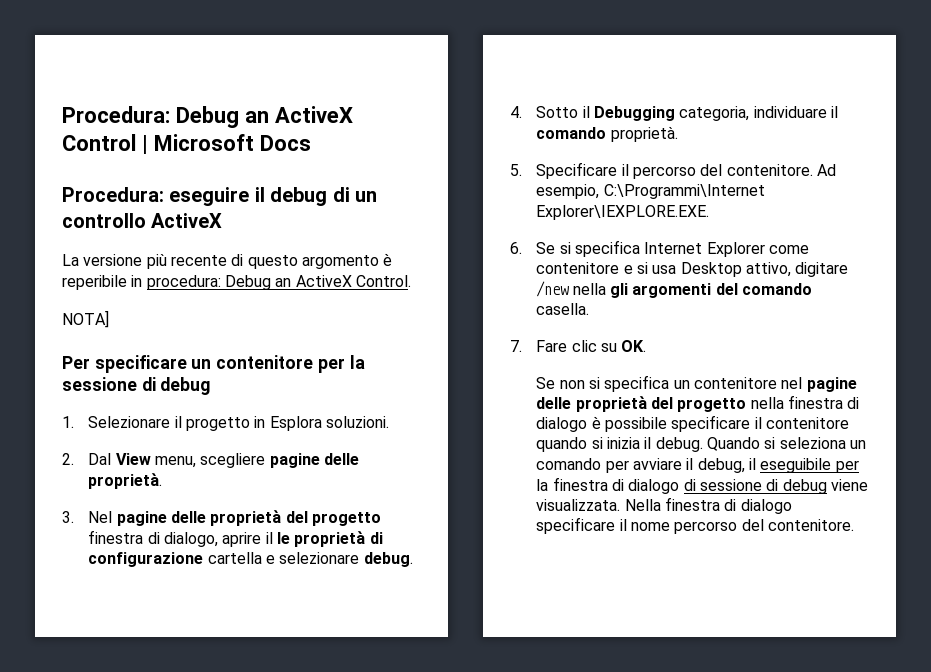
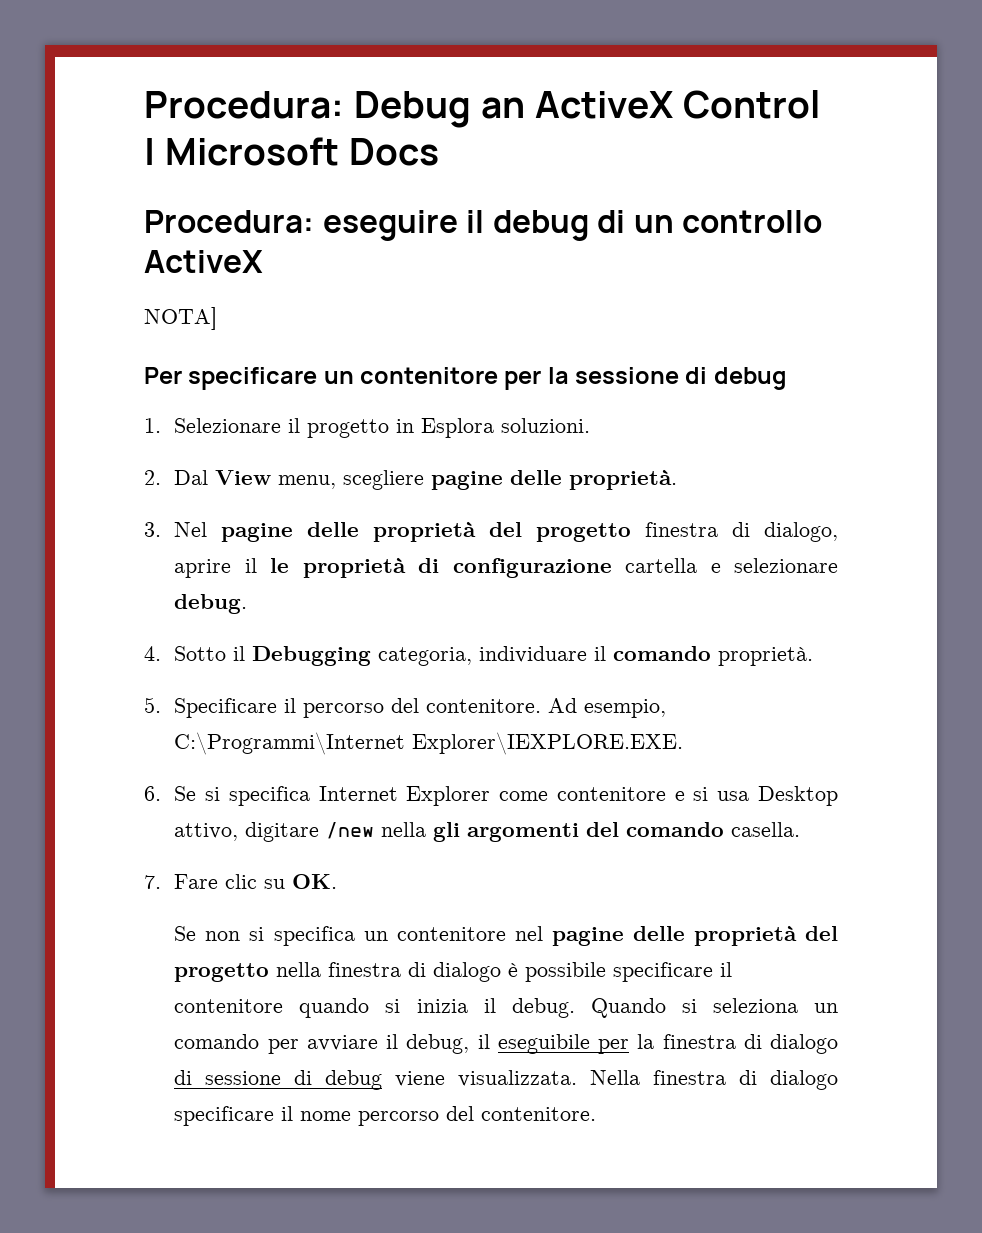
- La versione più recente di questo argomento è reperibile in procedura: Debug an ActiveX Control.

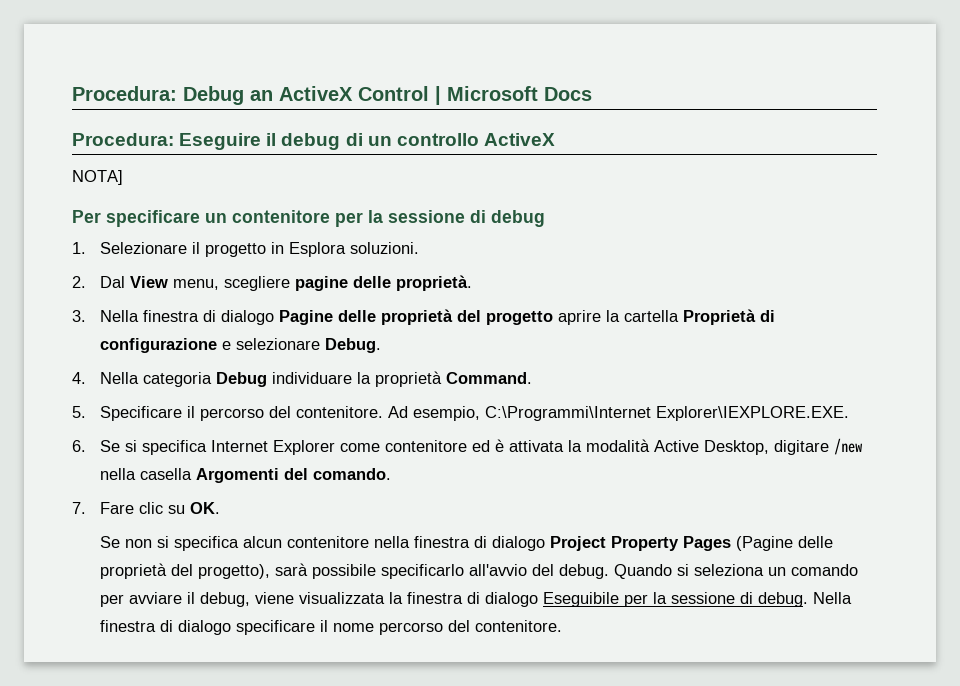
- Procedura: eseguire il debug di un controllo ActiveX
+ Procedura: Eseguire il debug di un controllo ActiveX
- 3. Nel pagine delle proprietà del progetto finestra di dialogo, aprire il le proprietà di configurazione cartella e selezionare debug.
+ 3. Nella finestra di dialogo Pagine delle proprietà del progetto aprire la cartella Proprietà di configurazione e selezionare Debug.
- 4. Sotto il Debugging categoria, individuare il comando proprietà.
+ 4. Nella categoria Debug individuare la proprietà Command.
- 6. Se si specifica Internet Explorer come contenitore e si usa Desktop attivo, digitare /new nella gli argomenti del comando casella.
+ 6. Se si specifica Internet Explorer come contenitore ed è attivata la modalità Active Desktop, digitare /new nella casella Argomenti del comando.
- Se non si specifica un contenitore nel pagine delle proprietà del progetto nella finestra di dialogo è possibile specificare il contenitore quando si inizia il debug.
+ Se non si specifica alcun contenitore nella finestra di dialogo Project Property Pages (Pagine delle proprietà del progetto), sarà possibile specificarlo all'avvio del debug.
- Quando si seleziona un comando per avviare il debug, il eseguibile per la finestra di dialogo di sessione di debug viene visualizzata.
+ Quando si seleziona un comando per avviare il debug, viene visualizzata la finestra di dialogo Eseguibile per la sessione di debug.

